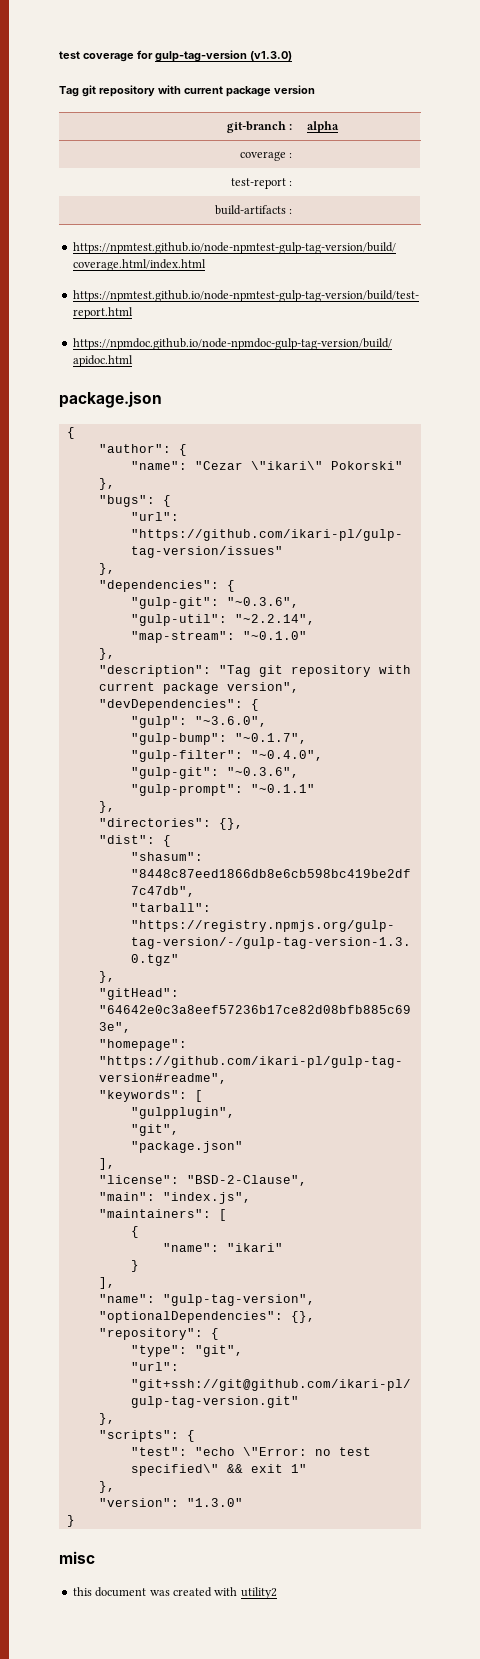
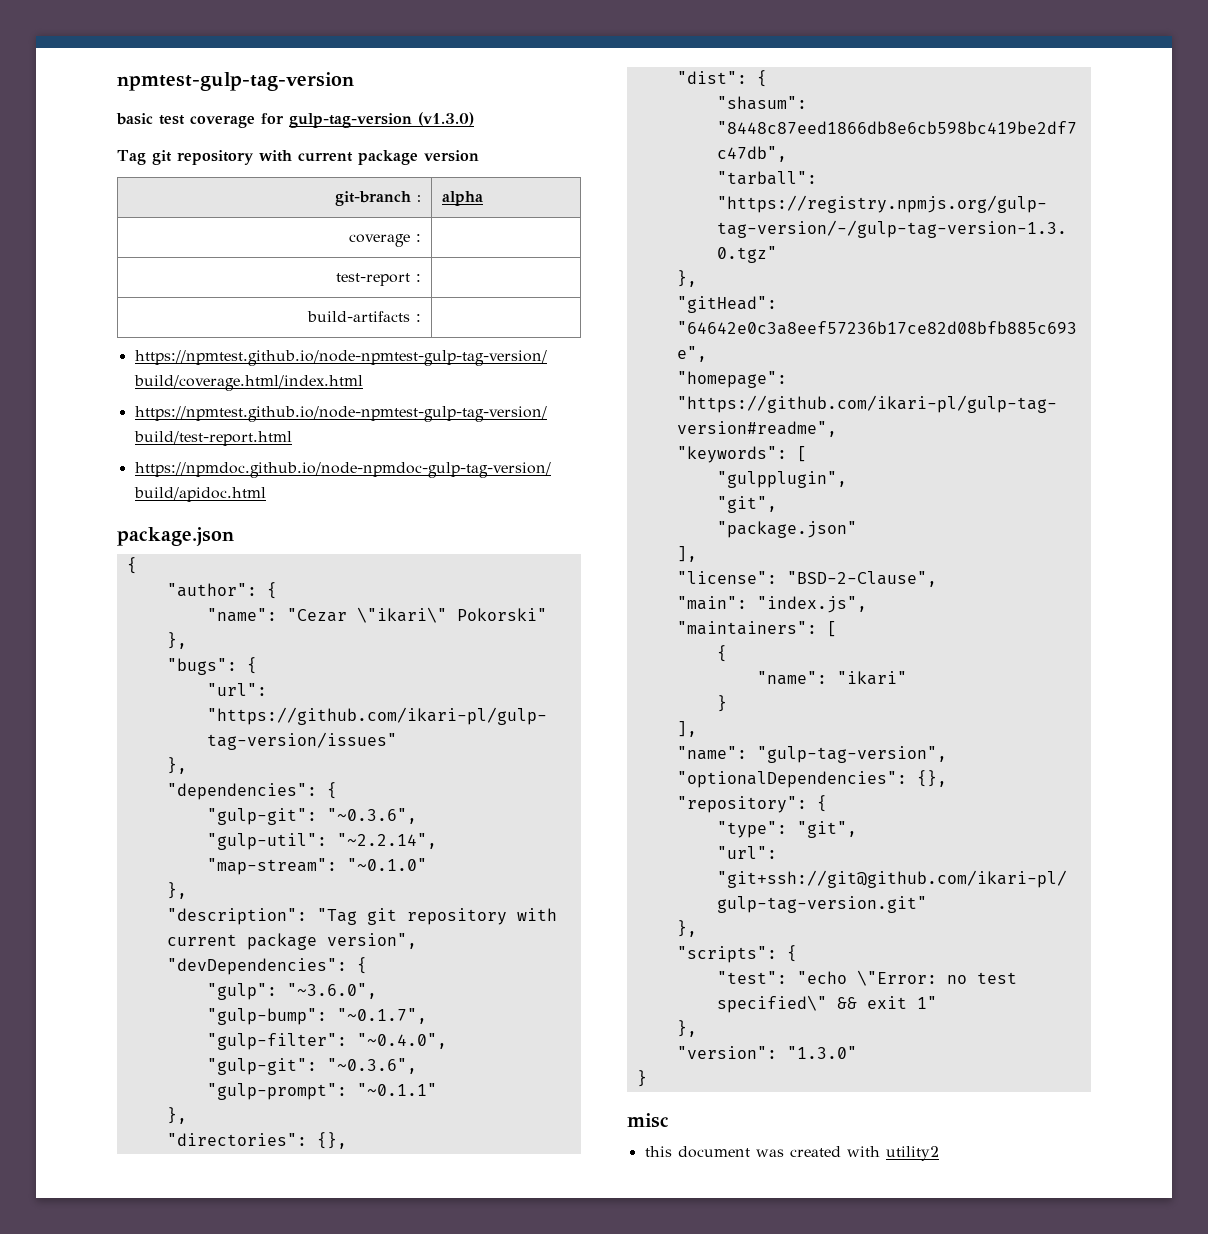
- test coverage for gulp-tag-version (v1.3.0)
+ npmtest-gulp-tag-version
+ basic test coverage for gulp-tag-version (v1.3.0)

